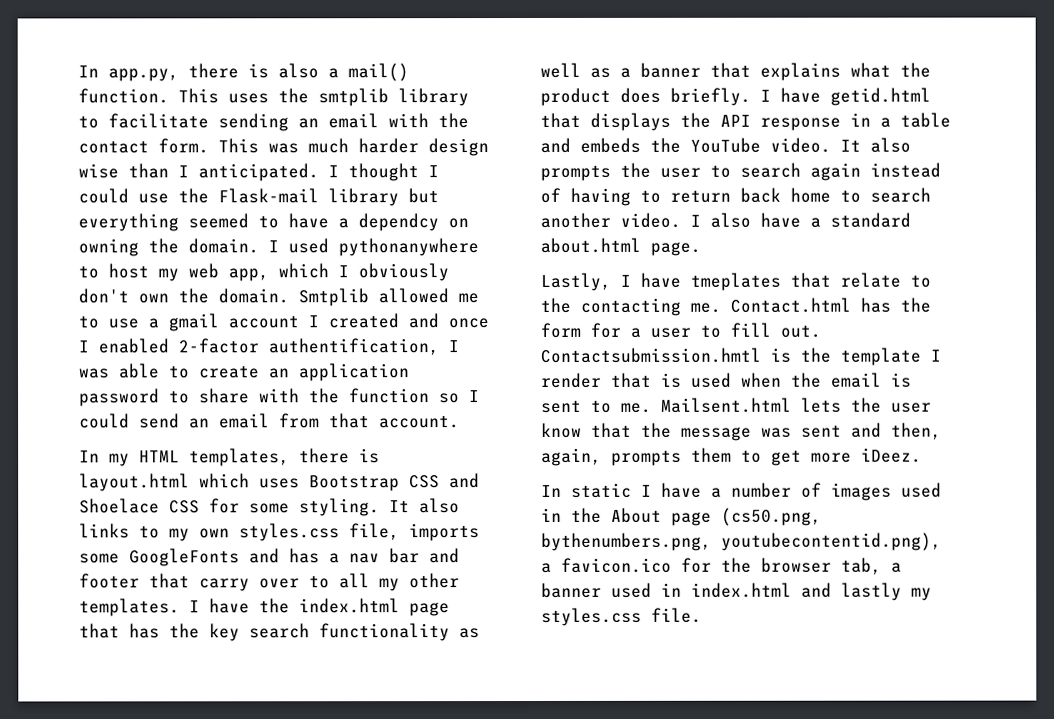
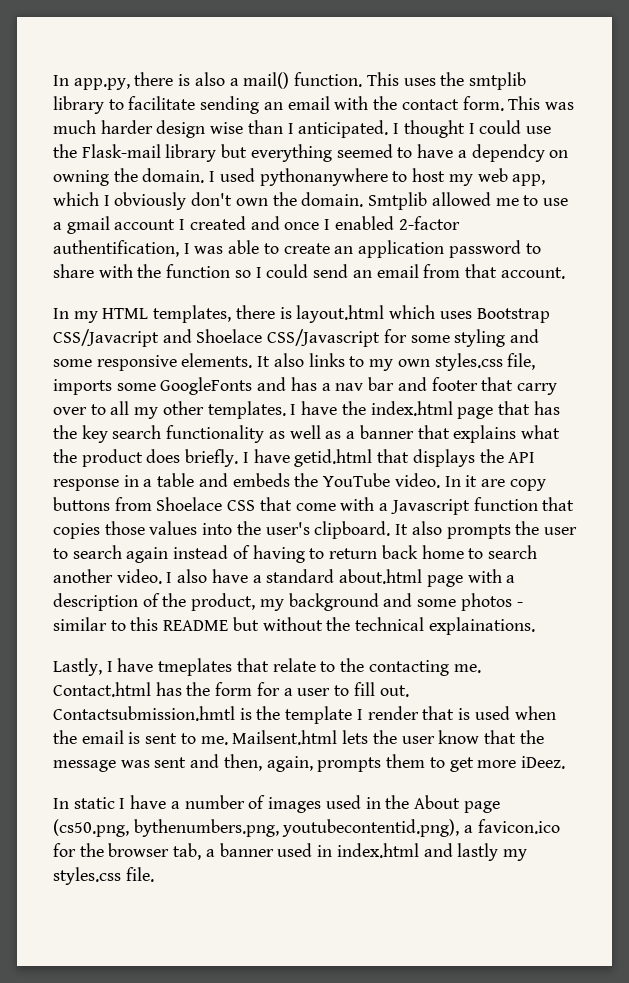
- In my HTML templates, there is layout.html which uses Bootstrap CSS and Shoelace CSS for some styling.
+ In my HTML templates, there is layout.html which uses Bootstrap CSS/Javacript and Shoelace CSS/Javascript for some styling and some responsive elements.
+ In it are copy buttons from Shoelace CSS that come with a Javascript function that copies those values into the user's clipboard.
- I also have a standard about.html page.
+ I also have a standard about.html page with a description of the product, my background and some photos - similar to this README but without the technical explainations.

